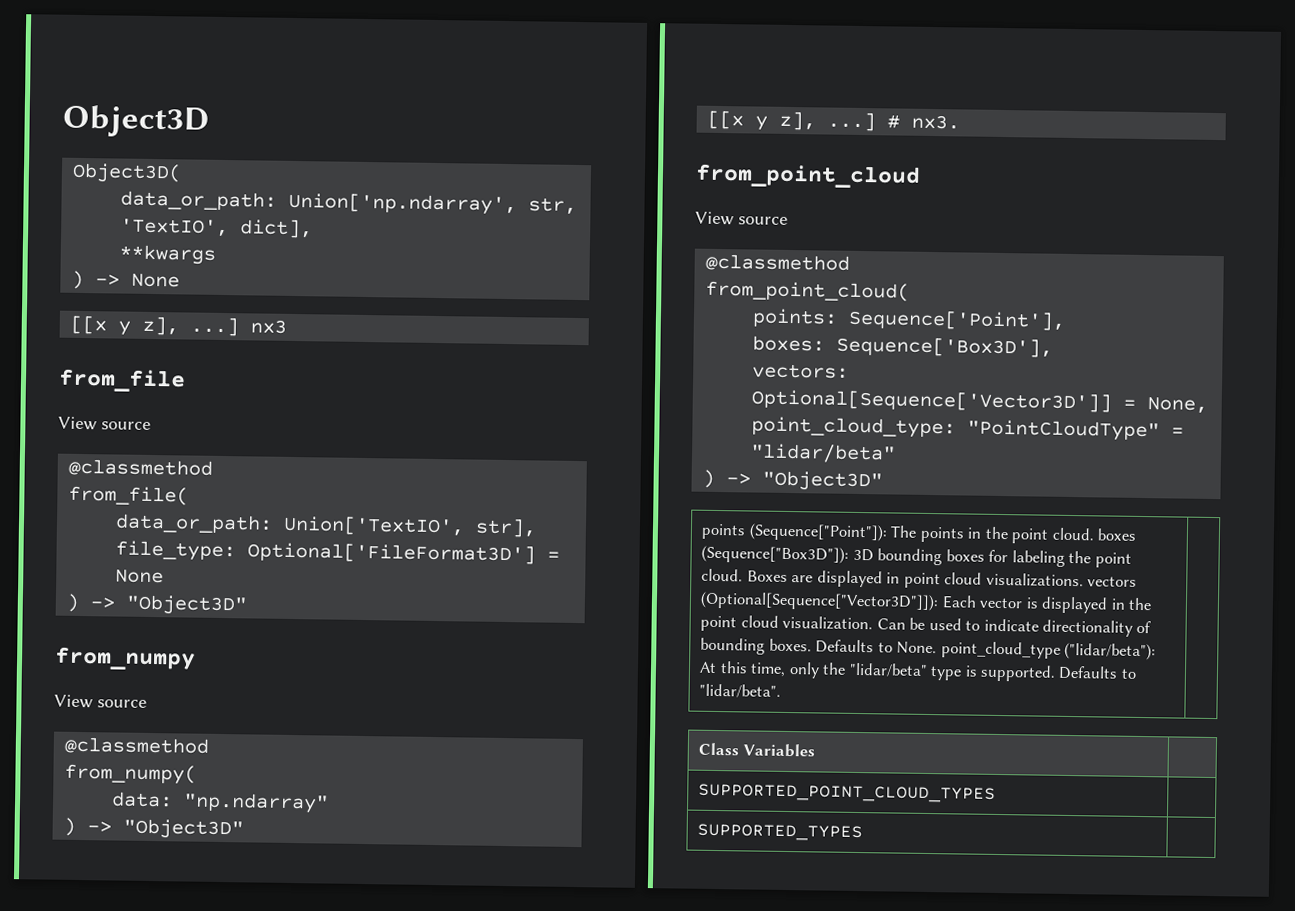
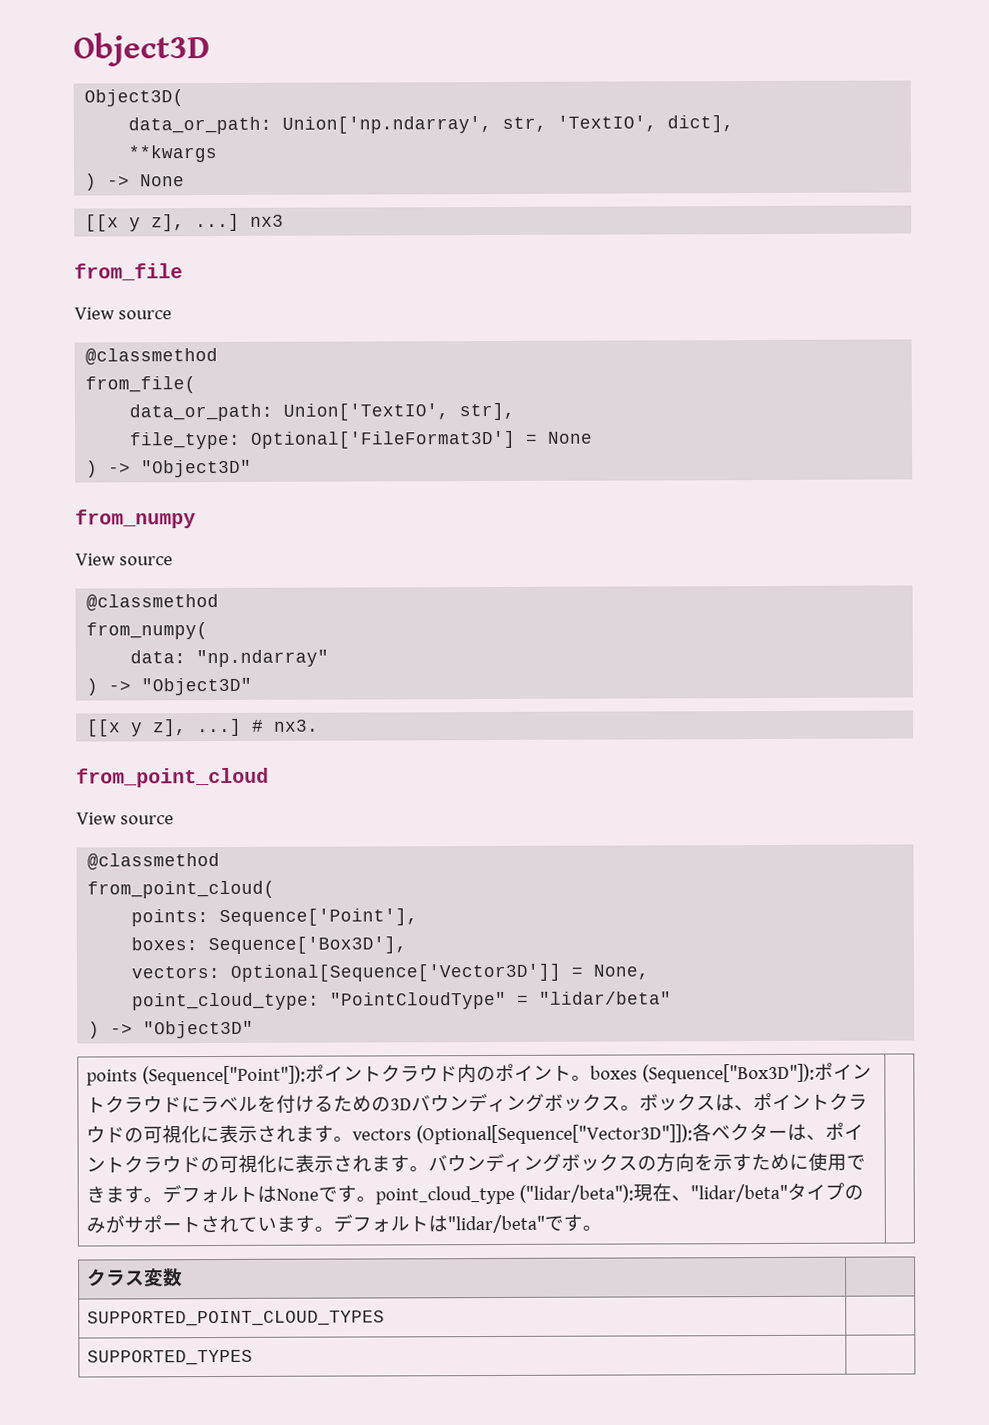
- points (Sequence["Point"]): The points in the point cloud. boxes (Sequence["Box3D"]): 3D bounding boxes for labeling the point cloud. Boxes are displayed in point cloud visualizations. vectors (Optional[Sequence["Vector3D"]]): Each vector is displayed in the point cloud visualization. Can be used to indicate directionality of bounding boxes. Defaults to None. point_cloud_type ("lidar/beta"): At this time, only the "lidar/beta" type is supported. Defaults to "lidar/beta". |
- Class Variables |
+ points (Sequence["Point"]):ポイントクラウド内のポイント。boxes (Sequence["Box3D"]):ポイントクラウドにラベルを付けるための3Dバウンディングボックス。ボックスは、ポイントクラウドの可視化に表示されます。vectors (Optional[Sequence["Vector3D"]]):各ベクターは、ポイントクラウドの可視化に表示されます。バウンディングボックスの方向を示すために使用できます。デフォルトはNoneです。point_cloud_type ("lidar/beta"):現在、"lidar/beta"タイプのみがサポートされています。デフォルトは"lidar/beta"です。 |
+ クラス変数 |

